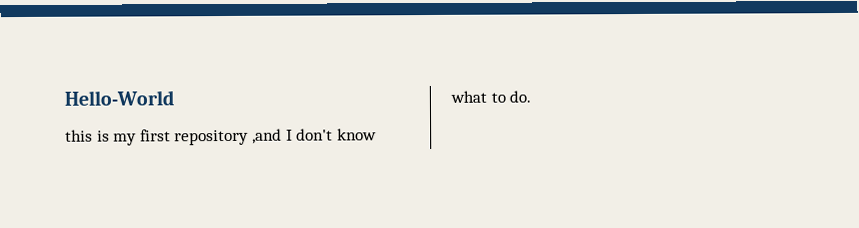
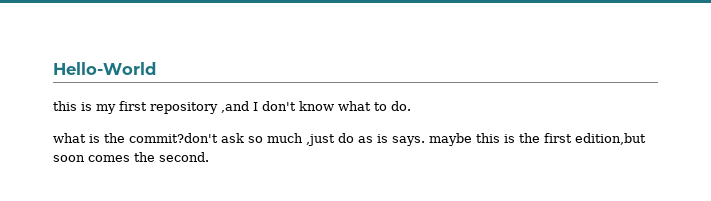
+ what is the commit?don't ask so much ,just do as is says. maybe this is the first edition,but soon comes the second.

